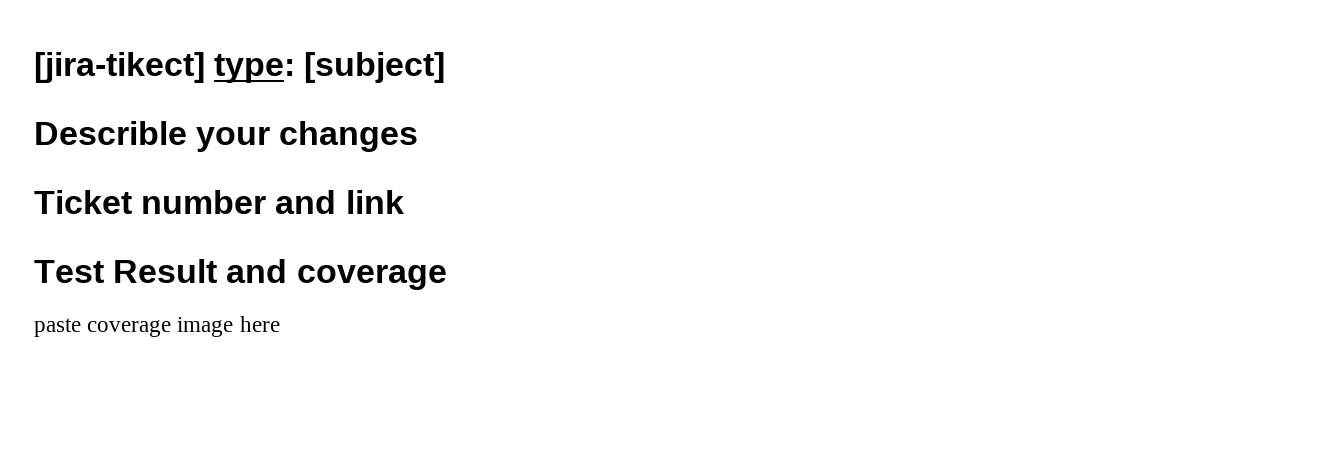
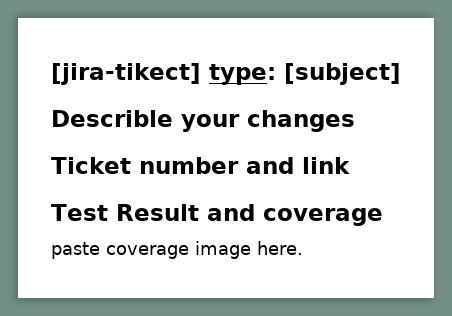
- paste coverage image here
+ paste coverage image here.

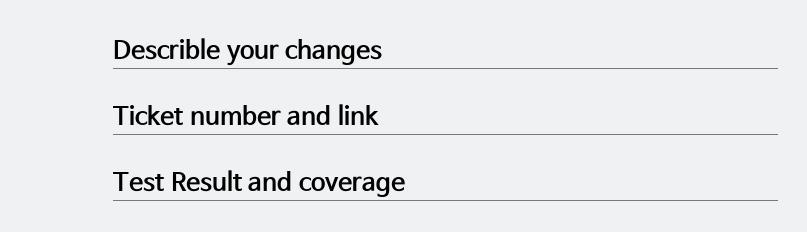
- [jira-tikect] type: [subject]
- paste coverage image here.

